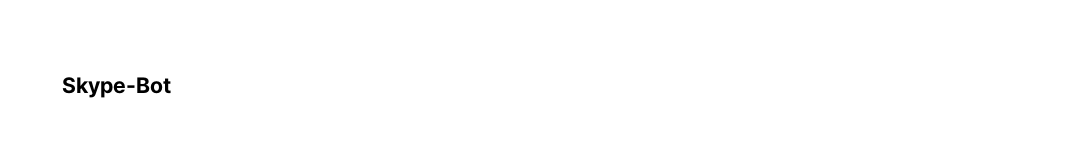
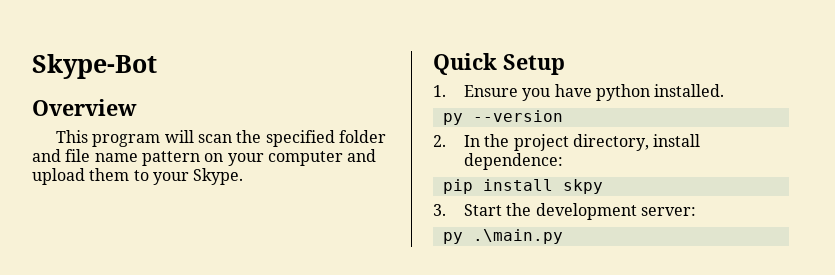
+ Overview
+ This program will scan the specified folder and file name pattern on your computer and upload them to your Skype.
+ Quick Setup
+ 1. Ensure you have python installed.
+ py --version
+ 2. In the project directory, install dependence:
+ pip install skpy
+ 3. Start the development server:
+ py .\main.py

